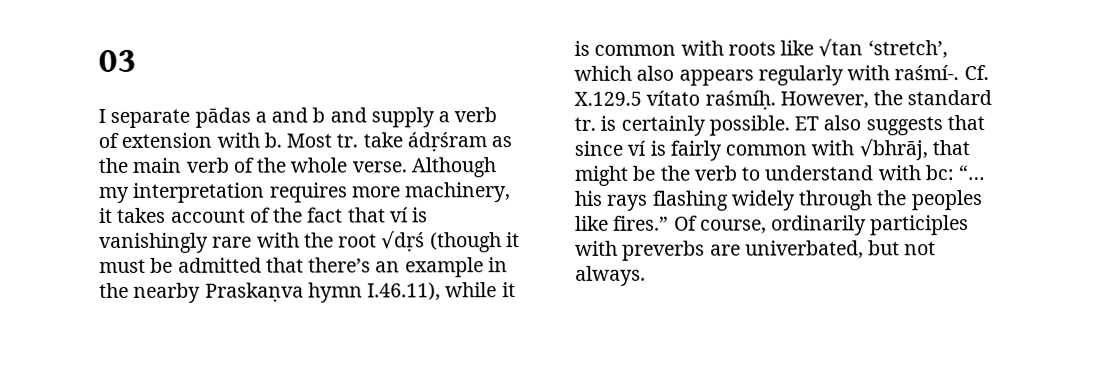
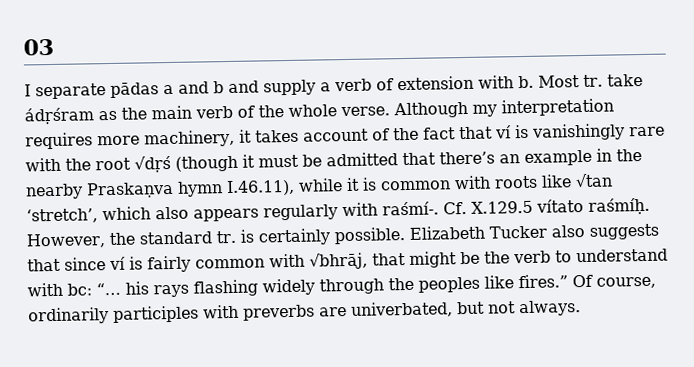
- ET also suggests that since ví is fairly common with √bhrāj, that might be the verb to understand with bc: “… his rays flashing widely through the peoples like fires.”
+ Elizabeth Tucker also suggests that since ví is fairly common with √bhrāj, that might be the verb to understand with bc: “… his rays flashing widely through the peoples like fires.”

